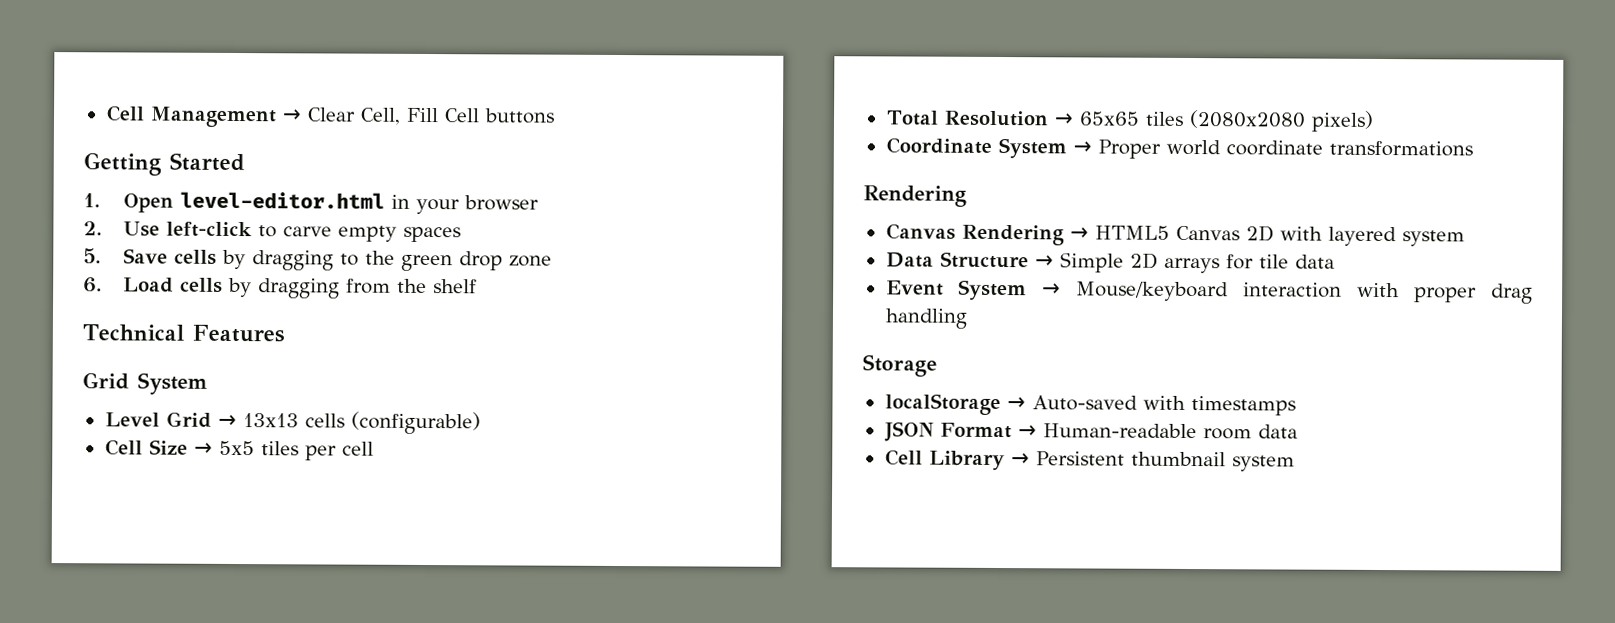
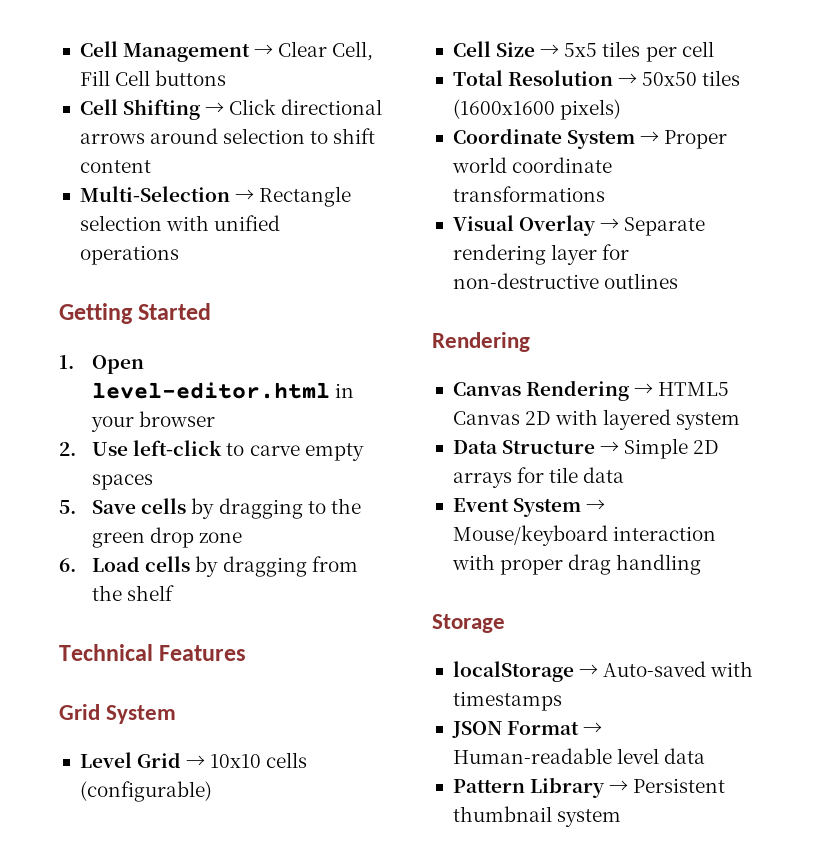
+ Cell Shifting → Click directional arrows around selection to shift content
+ Multi-Selection → Rectangle selection with unified operations
- Level Grid → 13x13 cells (configurable)
+ Level Grid → 10x10 cells (configurable)
- Total Resolution → 65x65 tiles (2080x2080 pixels)
+ Total Resolution → 50x50 tiles (1600x1600 pixels)
+ Visual Overlay → Separate rendering layer for non-destructive outlines
- JSON Format → Human-readable room data
- Cell Library → Persistent thumbnail system
+ JSON Format → Human-readable level data
+ Pattern Library → Persistent thumbnail system

